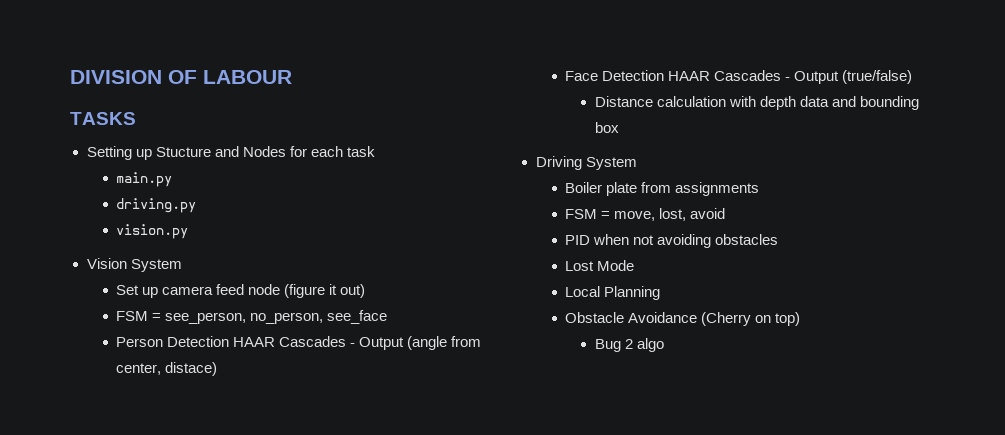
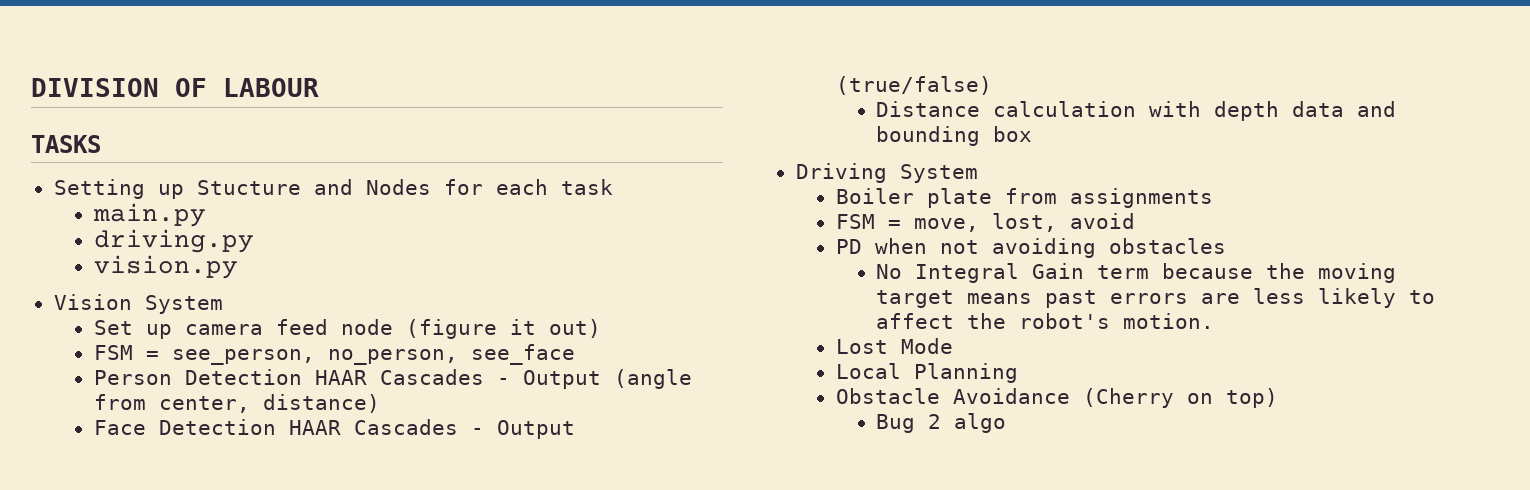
- Person Detection HAAR Cascades - Output (angle from center, distace)
+ Person Detection HAAR Cascades - Output (angle from center, distance)
- PID when not avoiding obstacles
+ PD when not avoiding obstacles
+ No Integral Gain term because the moving target means past errors are less likely to affect the robot's motion.

